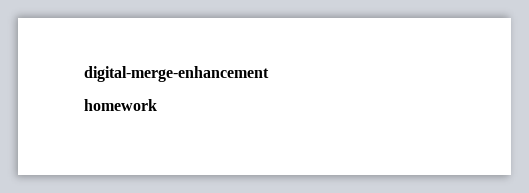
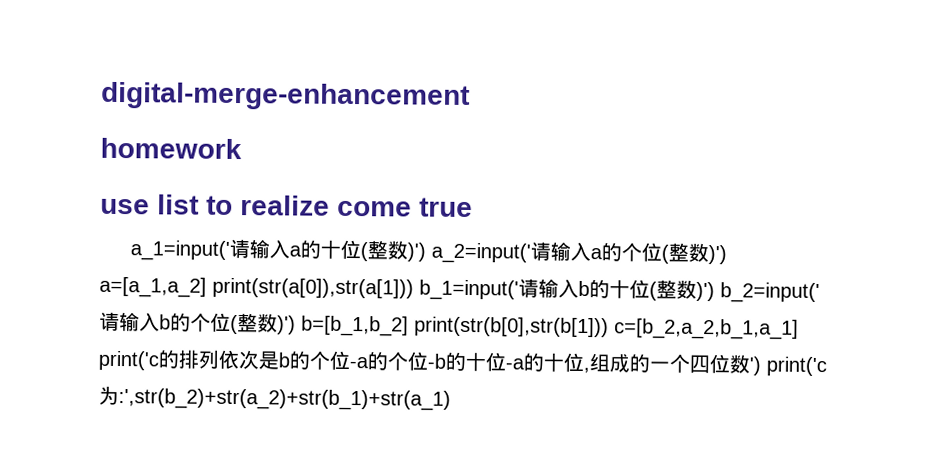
+ use list to realize come true
+ a_1=input('请输入a的十位(整数)') a_2=input('请输入a的个位(整数)') a=[a_1,a_2] print(str(a[0]),str(a[1])) b_1=input('请输入b的十位(整数)') b_2=input('请输入b的个位(整数)') b=[b_1,b_2] print(str(b[0],str(b[1])) c=[b_2,a_2,b_1,a_1] print('c的排列依次是b的个位-a的个位-b的十位-a的十位,组成的一个四位数') print('c为:',str(b_2)+str(a_2)+str(b_1)+str(a_1)

